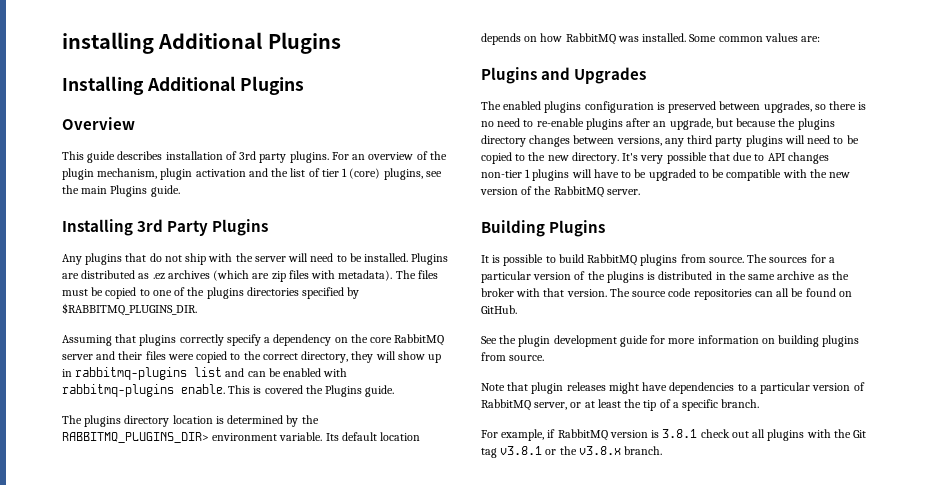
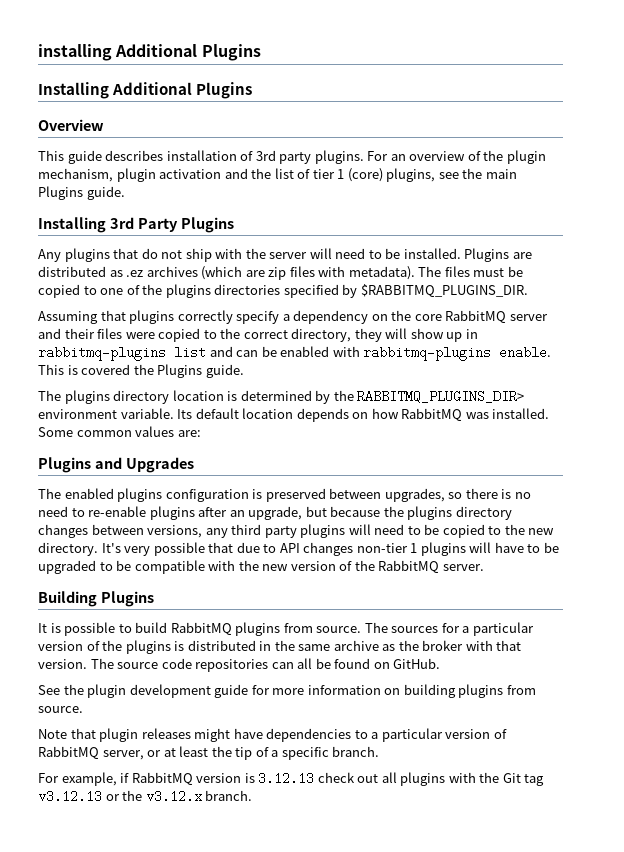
- For example, if RabbitMQ version is 3.8.1 check out all plugins with the Git tag v3.8.1 or the v3.8.x branch.
+ For example, if RabbitMQ version is 3.12.13 check out all plugins with the Git tag v3.12.13 or the v3.12.x branch.

